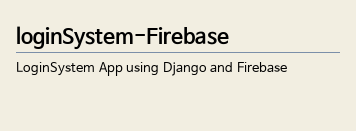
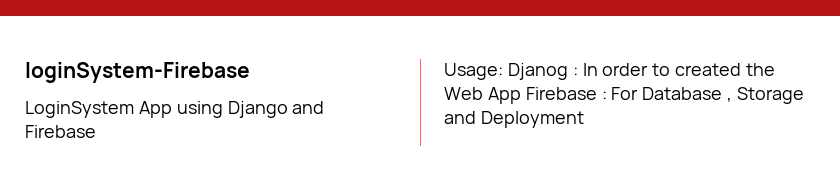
+ Usage: Djanog : In order to created the Web App Firebase : For Database , Storage and Deployment

